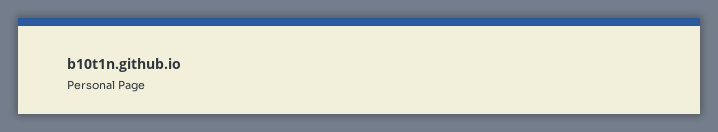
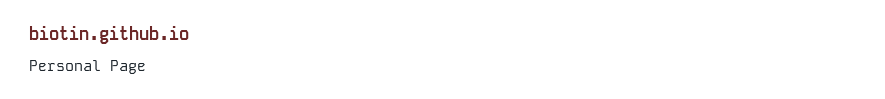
- b10t1n.github.io
+ biotin.github.io

